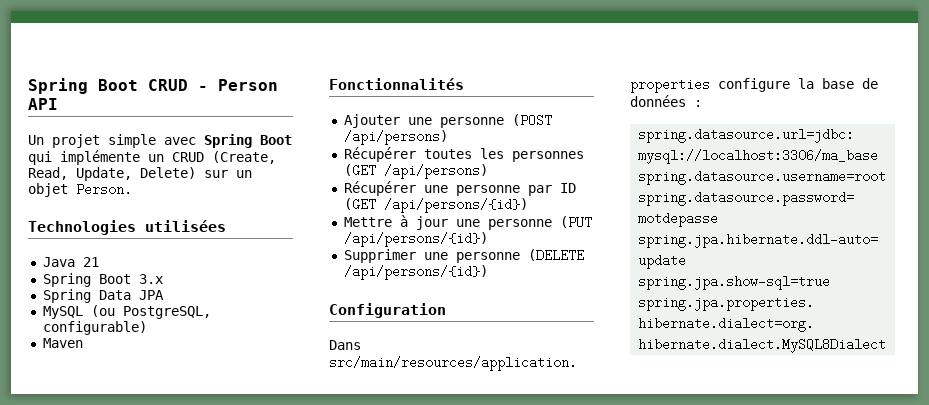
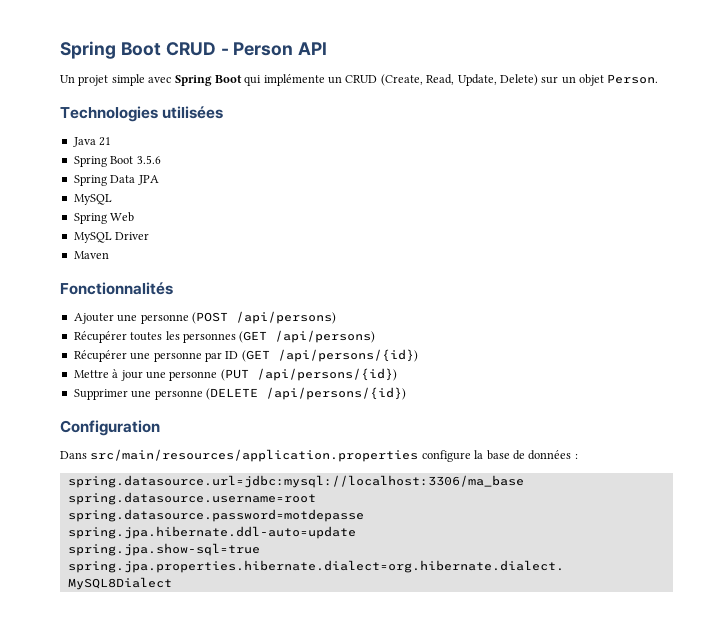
- Spring Boot 3.x
+ Spring Boot 3.5.6
  Spring Data JPA
- MySQL (ou PostgreSQL, configurable)
+ MySQL
+ Spring Web
+ MySQL Driver

